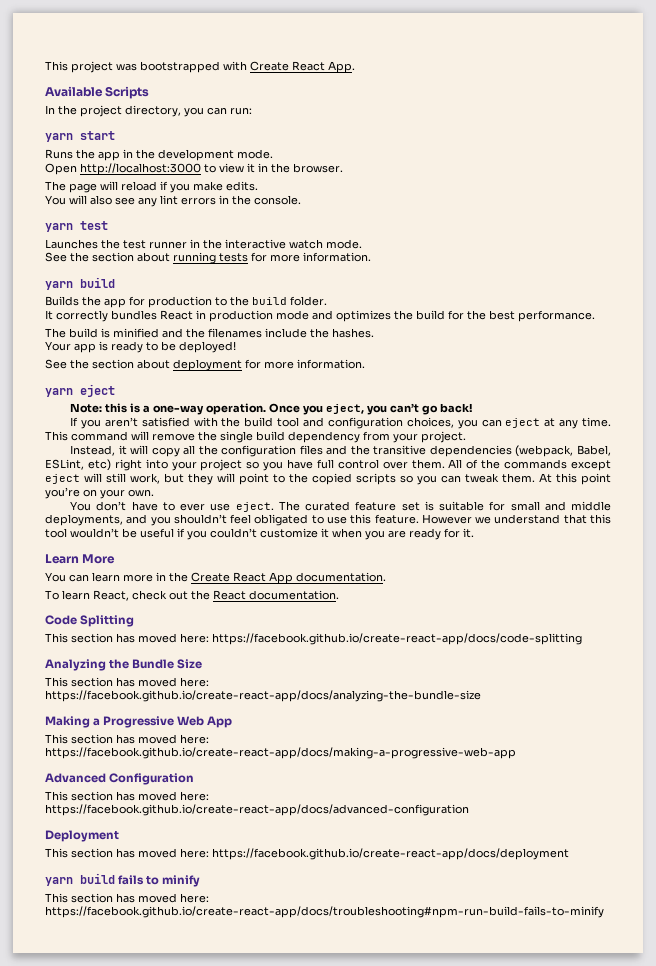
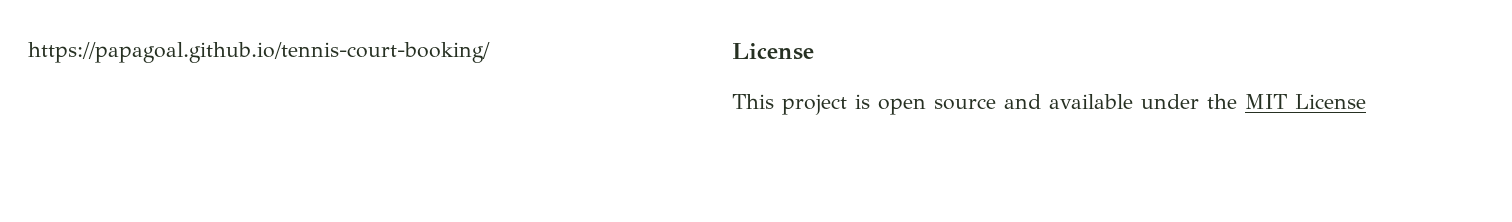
- This project was bootstrapped with Create React App.
- Available Scripts
- In the project directory, you can run:
- yarn start
- Runs the app in the development mode.
- Open http://localhost:3000 to view it in the browser.
- The page will reload if you make edits.
- You will also see any lint errors in the console.
- yarn test
- Launches the test runner in the interactive watch mode.
- See the section about running tests for more information.
- yarn build
- Builds the app for production to the build folder.
- It correctly bundles React in production mode and optimizes the build for the best performance.
- The build is minified and the filenames include the hashes.
- Your app is ready to be deployed!
- See the section about deployment for more information.
- yarn eject
- Note: this is a one-way operation. Once you eject, you can’t go back!
- If you aren’t satisfied with the build tool and configuration choices, you can eject at any time. This command will remove the single build dependency from your project.
- Instead, it will copy all the configuration files and the transitive dependencies (webpack, Babel, ESLint, etc) right into your project so you have full control over them. All of the commands except eject will still work, but they will point to the copied scripts so you can tweak them. At this point you’re on your own.
- You don’t have to ever use eject. The curated feature set is suitable for small and middle deployments, and you shouldn’t feel obligated to use this feature. However we understand that this tool wouldn’t be useful if you couldn’t customize it when you are ready for it.
- Learn More
- You can learn more in the Create React App documentation.
- To learn React, check out the React documentation.
- Code Splitting
- This section has moved here: https://facebook.github.io/create-react-app/docs/code-splitting
- Analyzing the Bundle Size
- This section has moved here: https://facebook.github.io/create-react-app/docs/analyzing-the-bundle-size
- Making a Progressive Web App
- This section has moved here: https://facebook.github.io/create-react-app/docs/making-a-progressive-web-app
- Advanced Configuration
- This section has moved here: https://facebook.github.io/create-react-app/docs/advanced-configuration
- Deployment
- This section has moved here: https://facebook.github.io/create-react-app/docs/deployment
- yarn build fails to minify
- This section has moved here: https://facebook.github.io/create-react-app/docs/troubleshooting#npm-run-build-fails-to-minify
+ https://papagoal.github.io/tennis-court-booking/
+ License
+ This project is open source and available under the MIT License

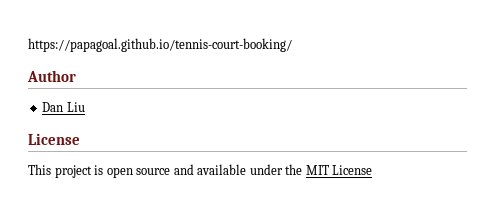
+ Author
+ Dan Liu

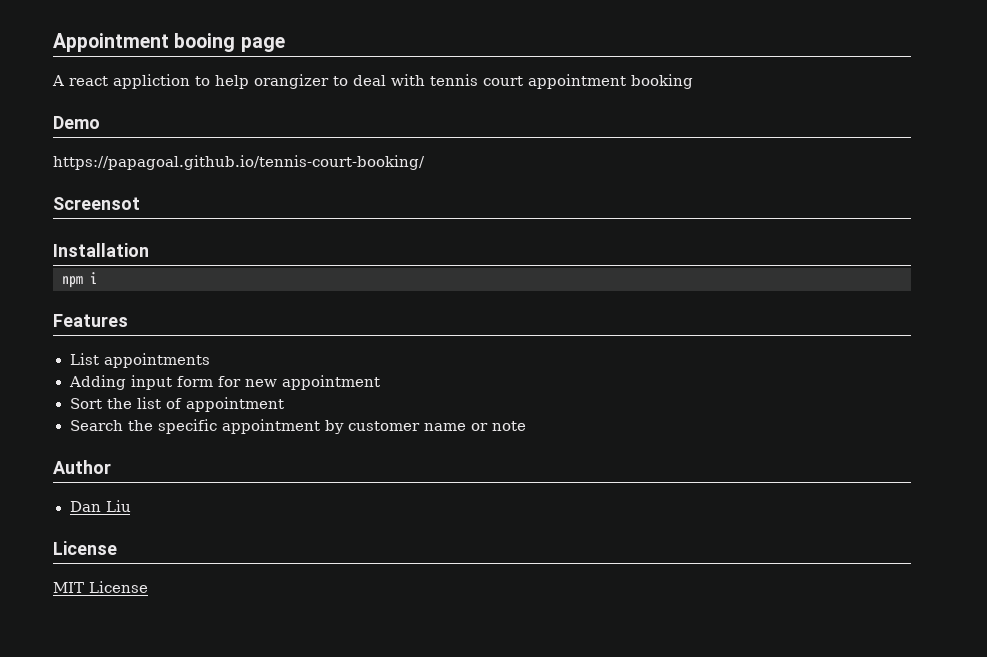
+ Appointment booing page
+ A react appliction to help orangizer to deal with tennis court appointment booking
+ Demo
  https://papagoal.github.io/tennis-court-booking/
+ Screensot
+ Installation
+ npm i
+ Features
+ List appointments
+ Adding input form for new appointment
+ Sort the list of appointment
+ Search the specific appointment by customer name or note
  Author
  Dan Liu
  License
- This project is open source and available under the MIT License
+ MIT License

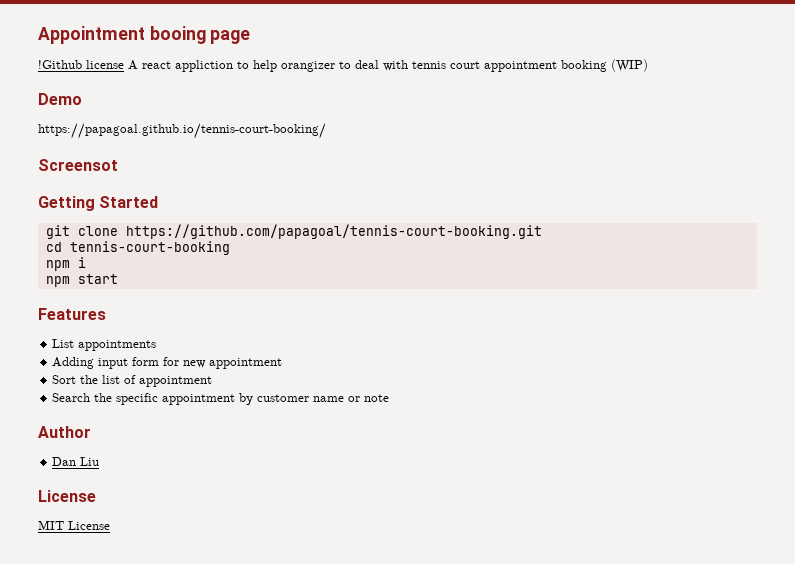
- A react appliction to help orangizer to deal with tennis court appointment booking
+ !Github license A react appliction to help orangizer to deal with tennis court appointment booking (WIP)
- Installation
+ Getting Started
+ git clone https://github.com/papagoal/tennis-court-booking.git
+ cd tennis-court-booking
+ npm start

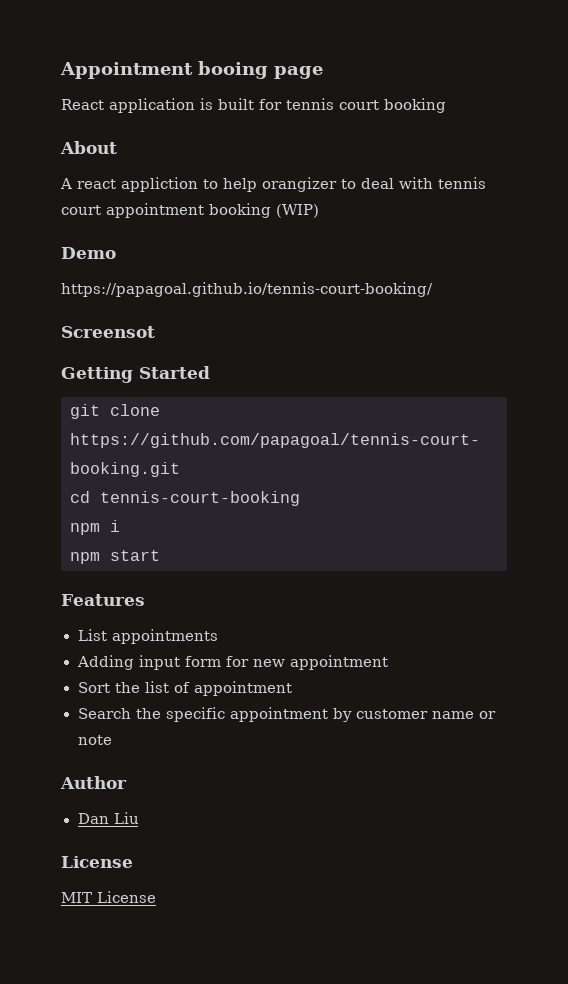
- !Github license A react appliction to help orangizer to deal with tennis court appointment booking (WIP)
+ React application is built for tennis court booking
+ About
+ A react appliction to help orangizer to deal with tennis court appointment booking (WIP)

